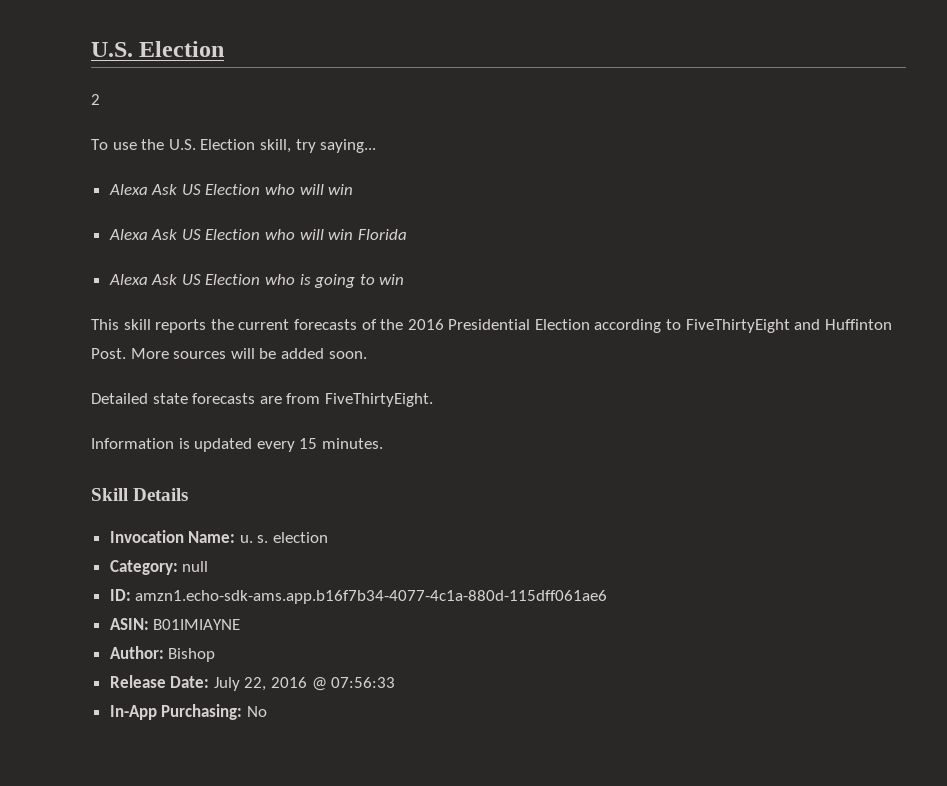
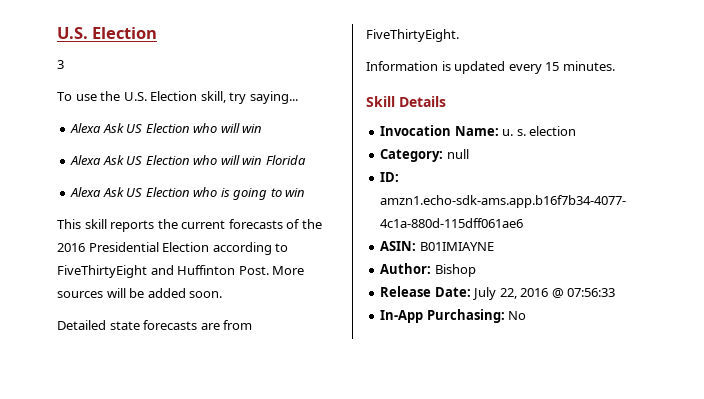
- 2
+ 3

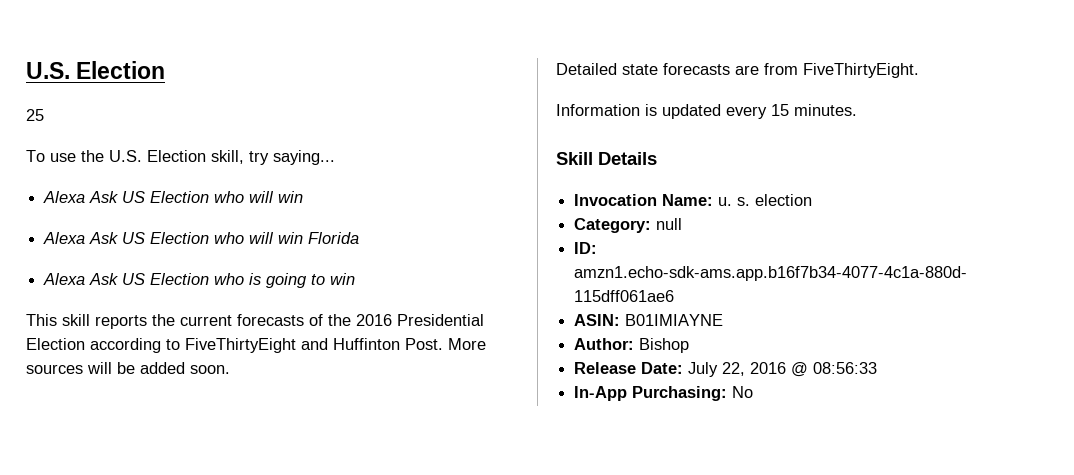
- 3
+ 25
- Release Date: July 22, 2016 @ 07:56:33
+ Release Date: July 22, 2016 @ 08:56:33

